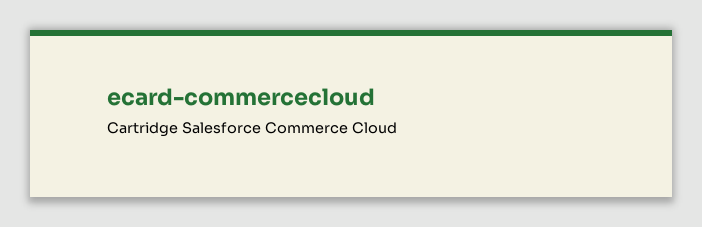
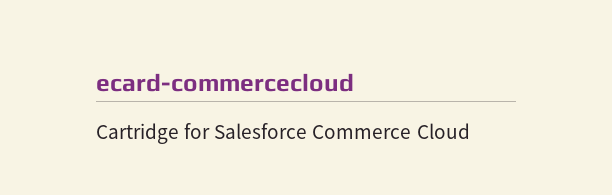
- Cartridge Salesforce Commerce Cloud
+ Cartridge for Salesforce Commerce Cloud

